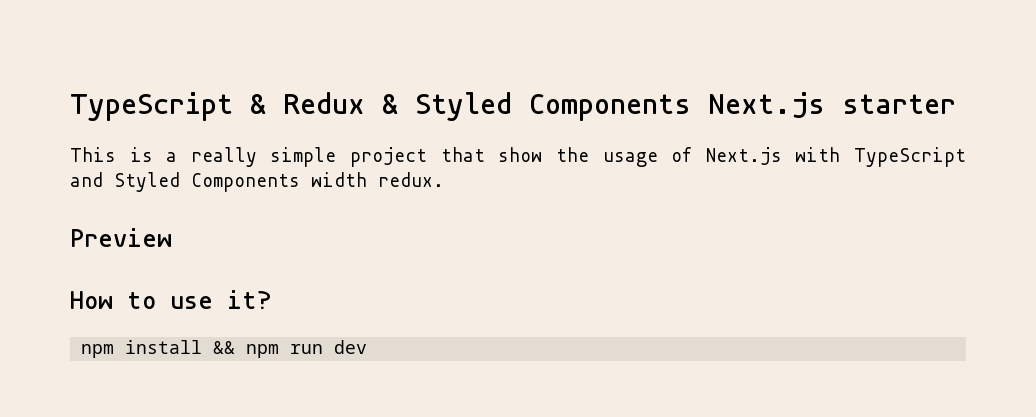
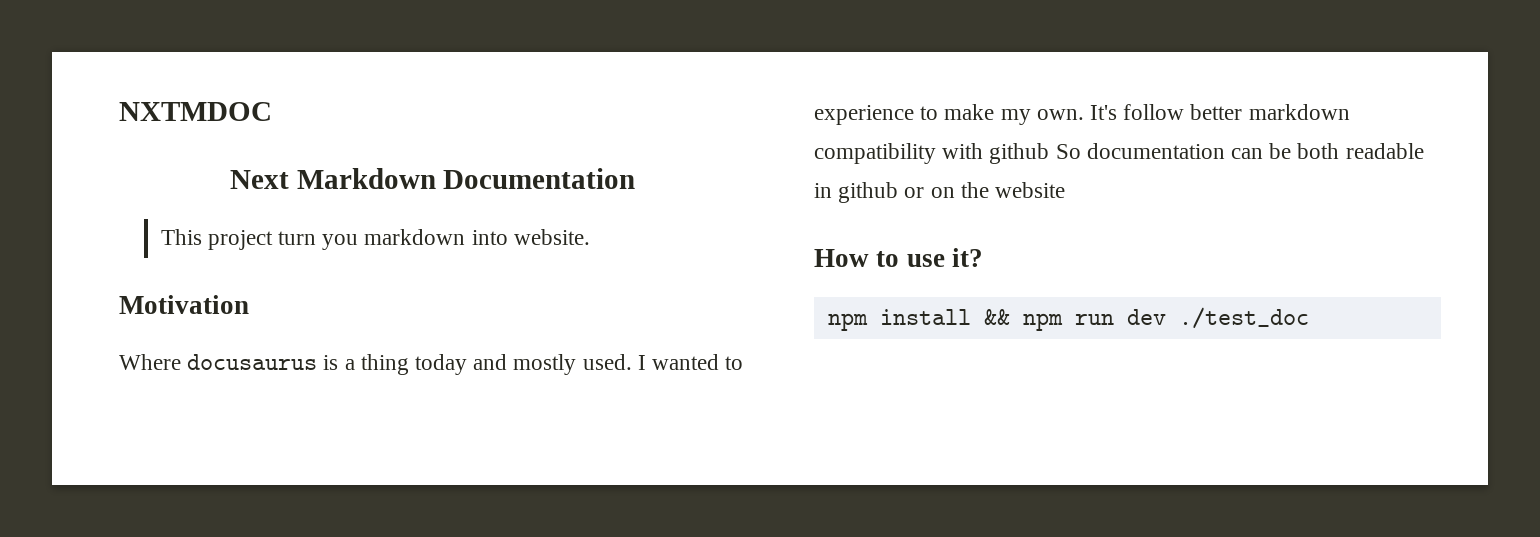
- TypeScript & Redux & Styled Components Next.js starter
- This is a really simple project that show the usage of Next.js with TypeScript and Styled Components width redux.
- Preview
+ NXTMDOC
+ Next Markdown Documentation
+ This project turn you markdown into website.
+ Motivation
+ Where docusaurus is a thing today and mostly used. I wanted to experience to make my own. It's follow better markdown compatibility with github So documentation can be both readable in github or on the website
- npm install && npm run dev
+ npm install && npm run dev ./test_doc

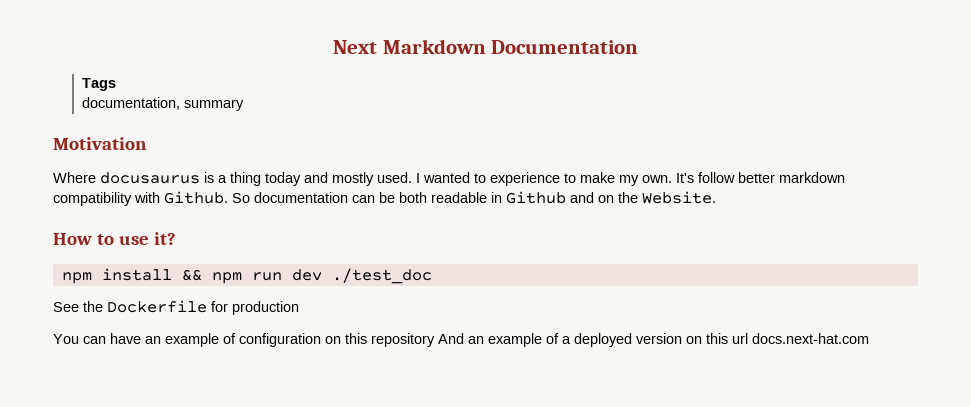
- NXTMDOC
- This project turn you markdown into website.
+ Tags
+ documentation, summary
- It's follow better markdown compatibility with github So documentation can be both readable in github or on the website
+ It's follow better markdown compatibility with Github. So documentation can be both readable in Github and on the Website.
+ See the Dockerfile for production
+ You can have an example of configuration on this repository And an example of a deployed version on this url docs.next-hat.com

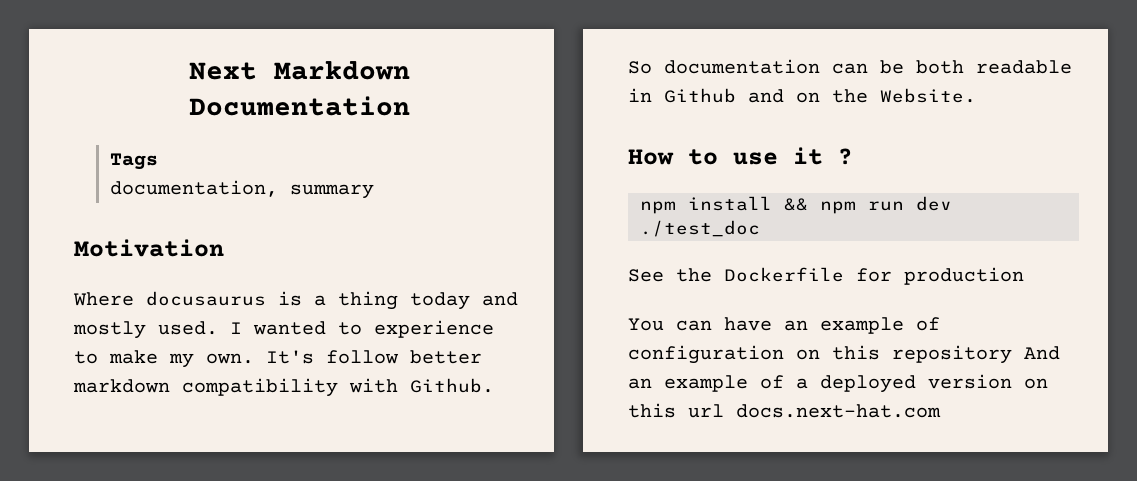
- How to use it?
+ How to use it ?

